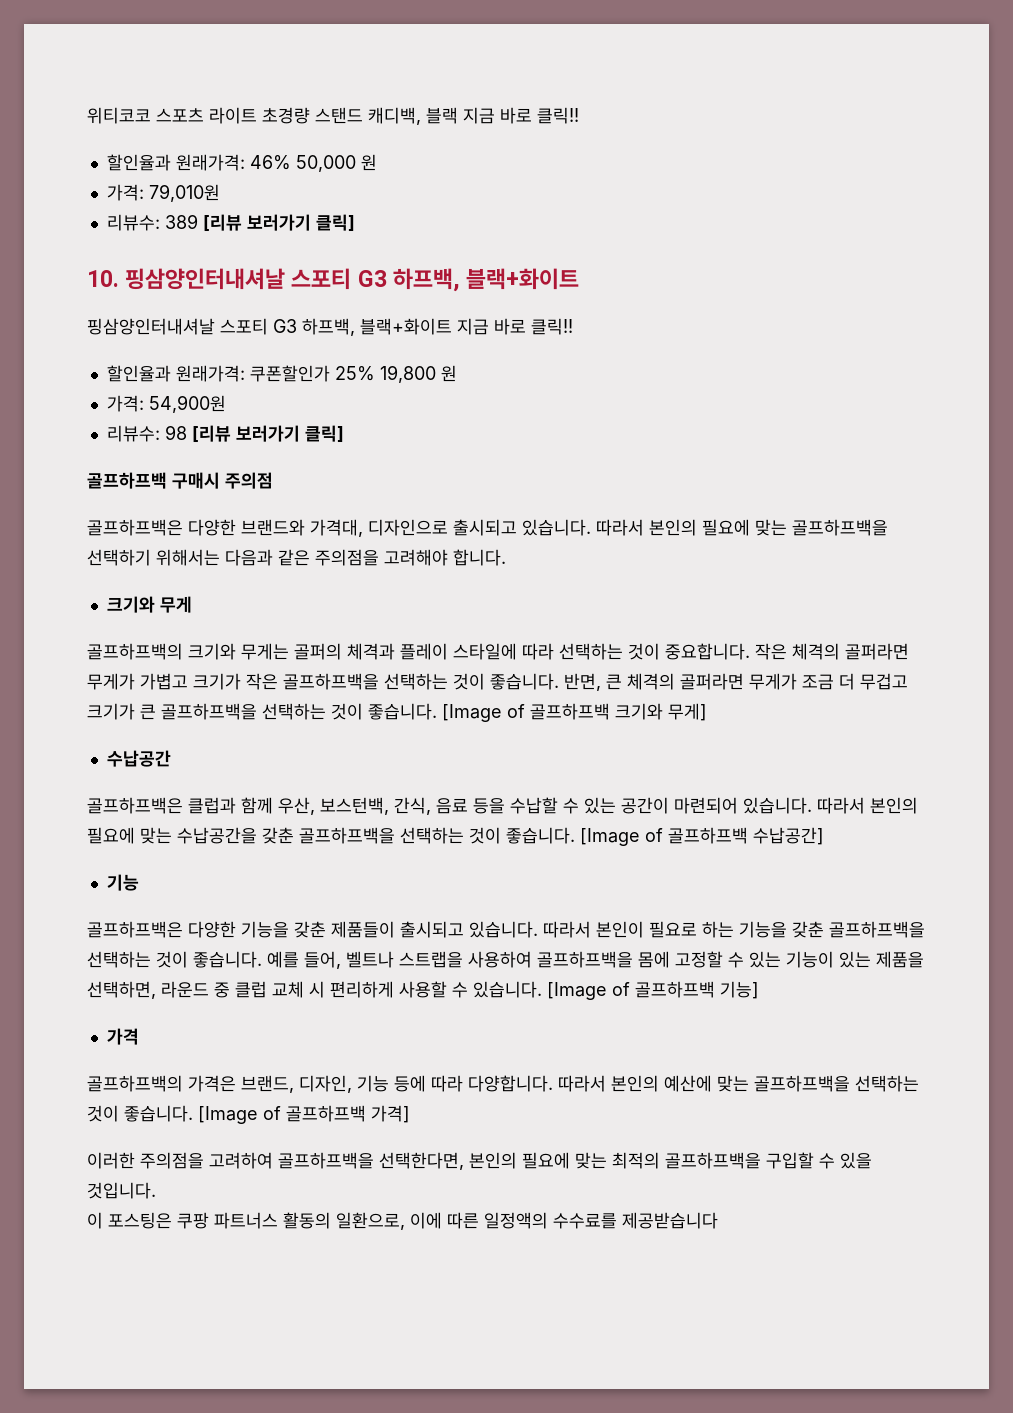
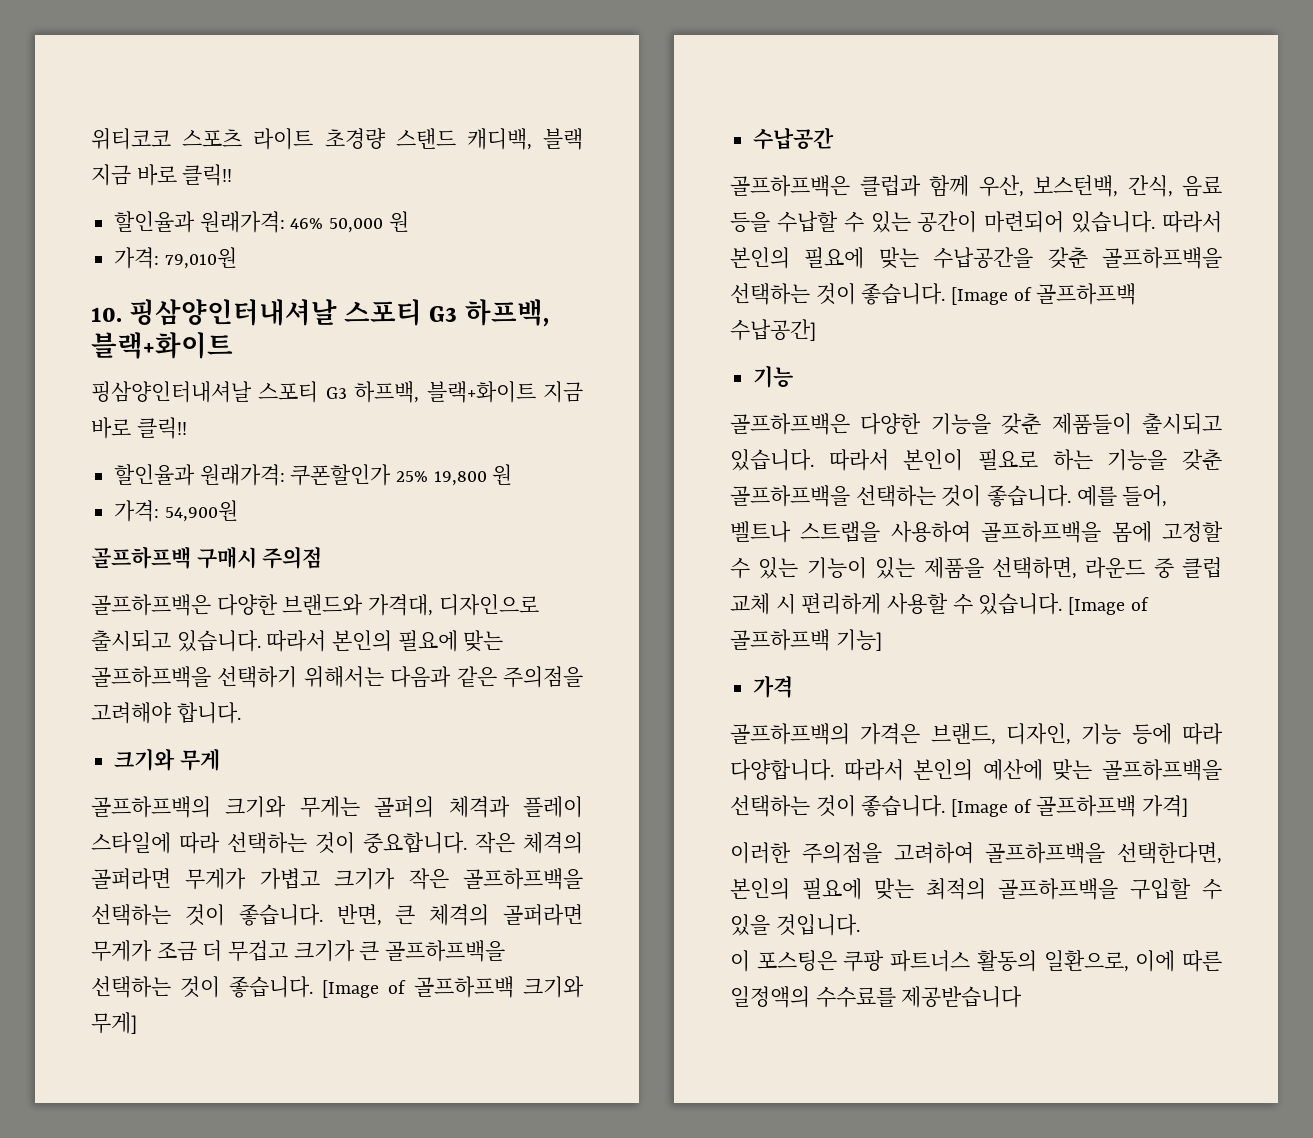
- 리뷰수: 389 [리뷰 보러가기 클릭]
- 리뷰수: 98 [리뷰 보러가기 클릭]

